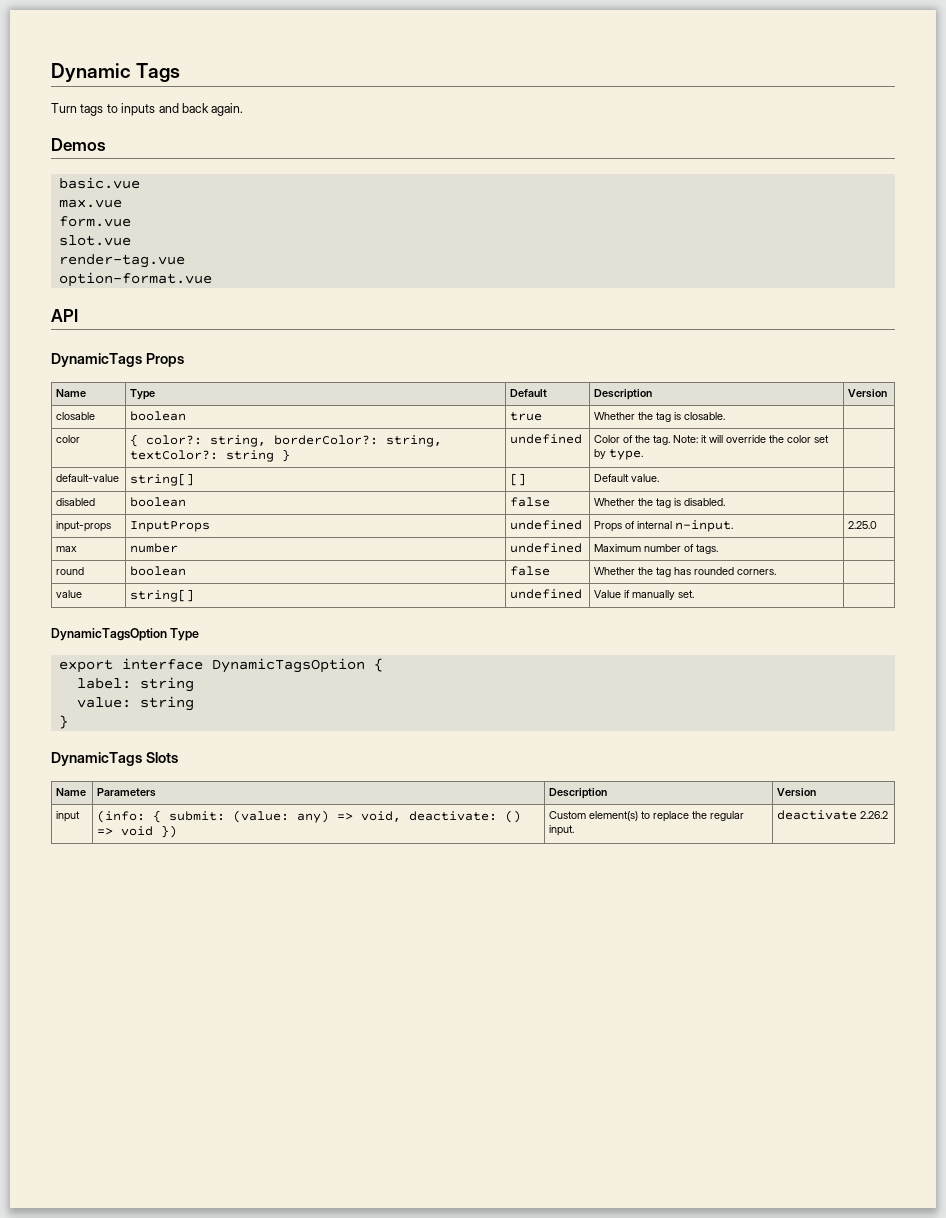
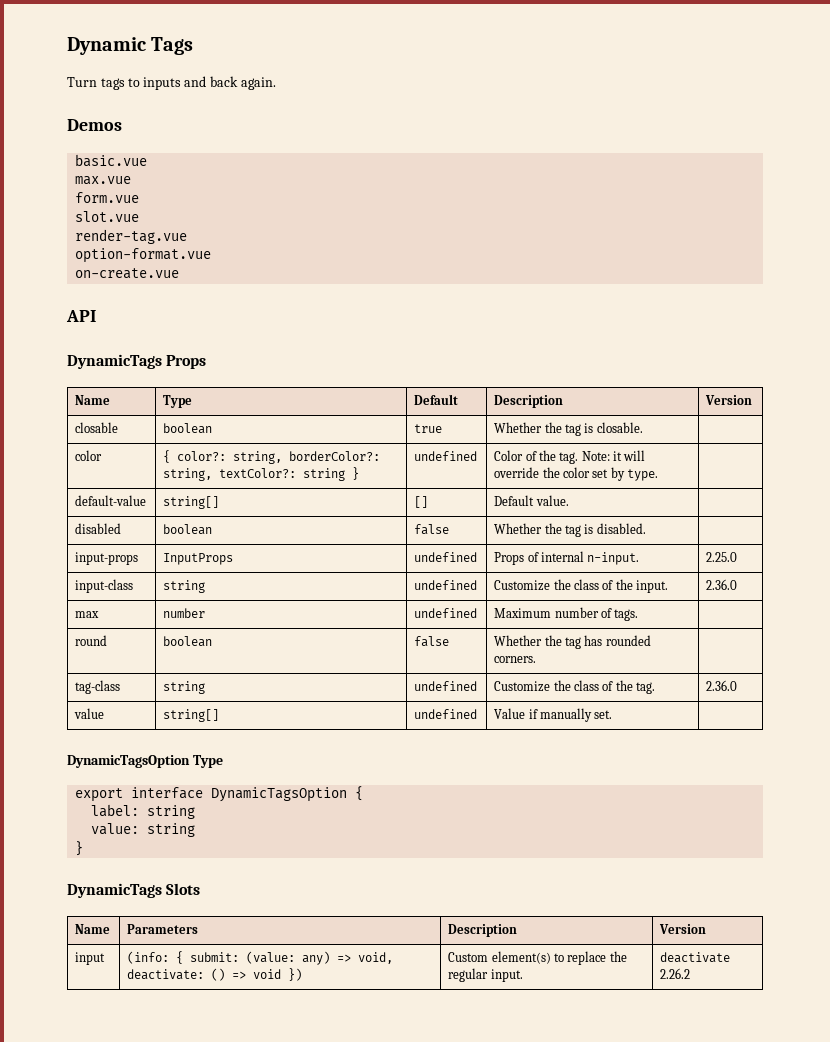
+ on-create.vue
+ input-class | string | undefined | Customize the class of the input. | 2.36.0
+ tag-class | string | undefined | Customize the class of the tag. | 2.36.0

